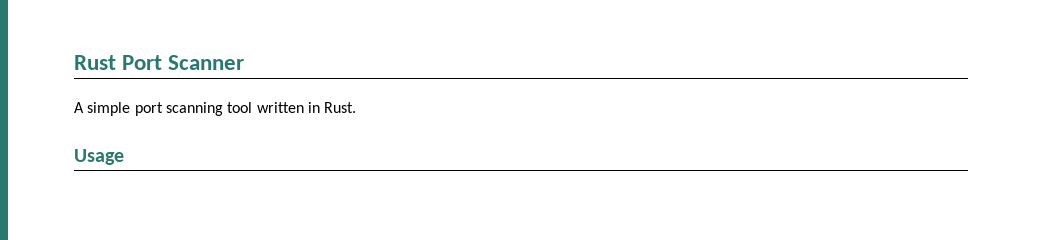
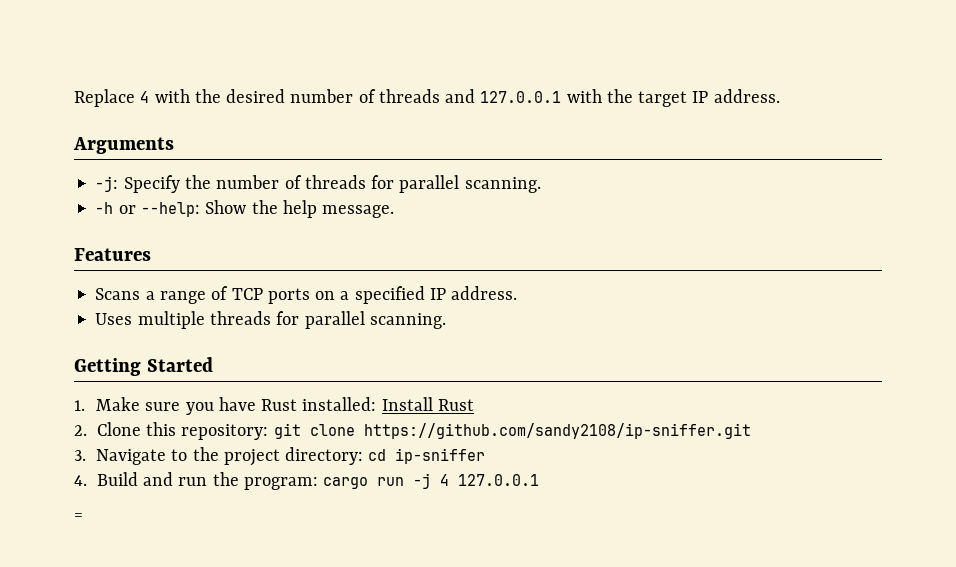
- Rust Port Scanner
- A simple port scanning tool written in Rust.
- Usage
+ Replace 4 with the desired number of threads and 127.0.0.1 with the target IP address.
+ Arguments
+ -j: Specify the number of threads for parallel scanning.
+ -h or --help: Show the help message.
+ Features
+ Scans a range of TCP ports on a specified IP address.
+ Uses multiple threads for parallel scanning.
+ Getting Started
+ 1. Make sure you have Rust installed: Install Rust
+ 2. Clone this repository: git clone https://github.com/sandy2108/ip-sniffer.git
+ 3. Navigate to the project directory: cd ip-sniffer
+ 4. Build and run the program: cargo run -j 4 127.0.0.1
+ =

